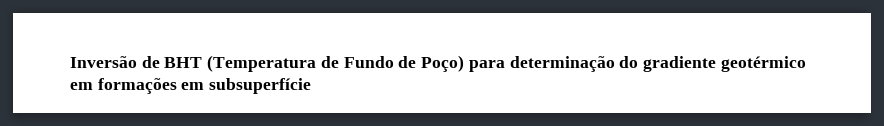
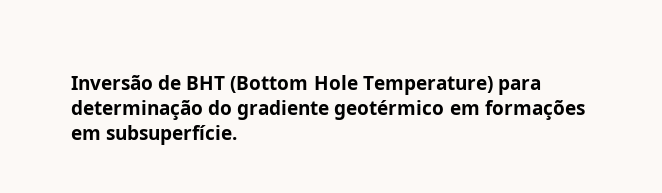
- Inversão de BHT (Temperatura de Fundo de Poço) para determinação do gradiente geotérmico em formações em subsuperfície
+ Inversão de BHT (Bottom Hole Temperature) para determinação do gradiente geotérmico em formações em subsuperfície.

